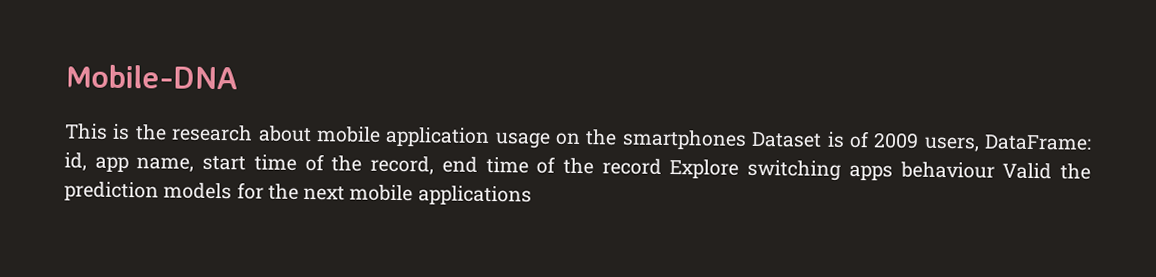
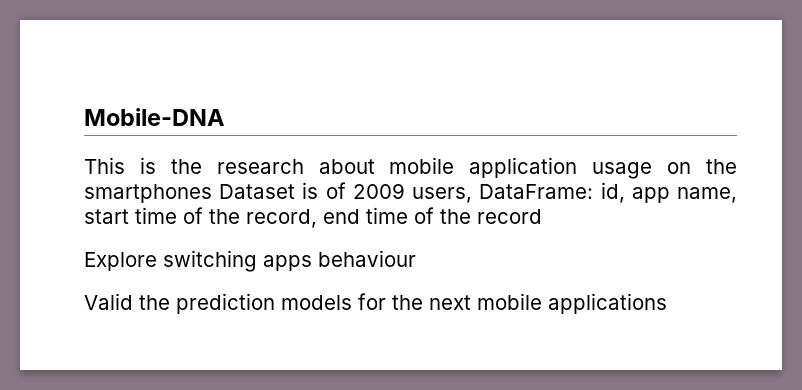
- This is the research about mobile application usage on the smartphones Dataset is of 2009 users, DataFrame: id, app name, start time of the record, end time of the record Explore switching apps behaviour Valid the prediction models for the next mobile applications
+ This is the research about mobile application usage on the smartphones Dataset is of 2009 users, DataFrame: id, app name, start time of the record, end time of the record
+ Explore switching apps behaviour
+ Valid the prediction models for the next mobile applications

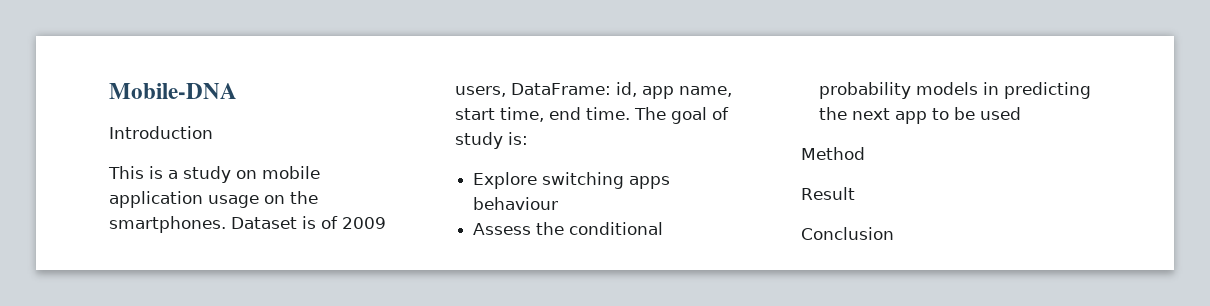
+ Introduction
- This is the research about mobile application usage on the smartphones Dataset is of 2009 users, DataFrame: id, app name, start time of the record, end time of the record
+ This is a study on mobile application usage on the smartphones. Dataset is of 2009 users, DataFrame: id, app name, start time, end time. The goal of study is:
  Explore switching apps behaviour
- Valid the prediction models for the next mobile applications
+ Assess the conditional probability models in predicting the next app to be used
+ Method
+ Result
+ Conclusion

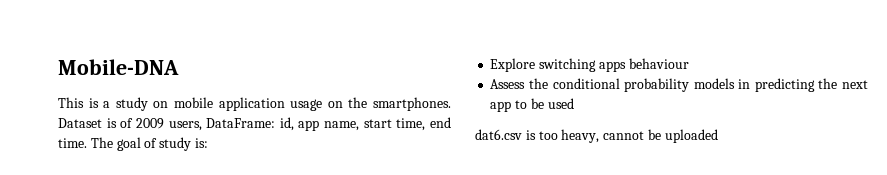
- Introduction
- Method
- Result
- Conclusion
+ dat6.csv is too heavy, cannot be uploaded

